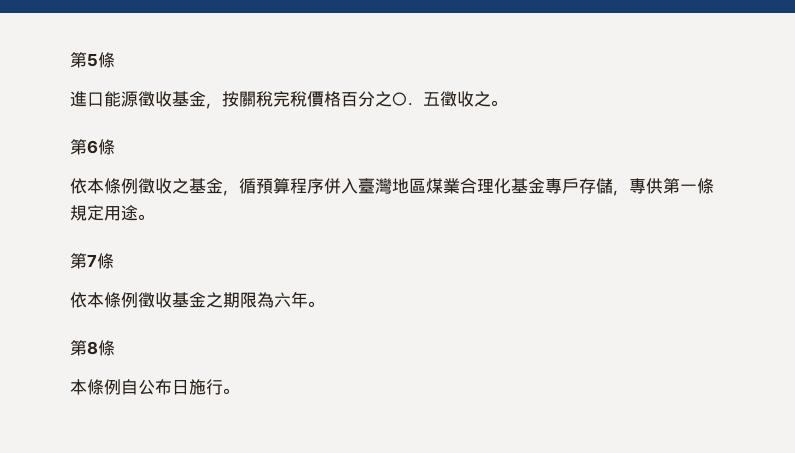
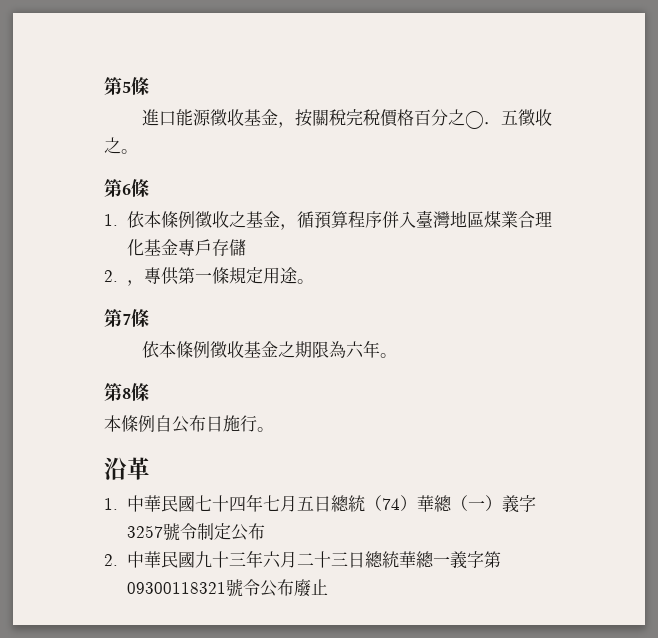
- 依本條例徵收之基金，循預算程序併入臺灣地區煤業合理化基金專戶存儲，專供第一條規定用途。
+ 1.依本條例徵收之基金，循預算程序併入臺灣地區煤業合理化基金專戶存儲
+ 2.，專供第一條規定用途。
+ 沿革
+ 1.中華民國七十四年七月五日總統（74）華總（一）義字3257號令制定公布
+ 2.中華民國九十三年六月二十三日總統華總一義字第09300118321號令公布廢止

